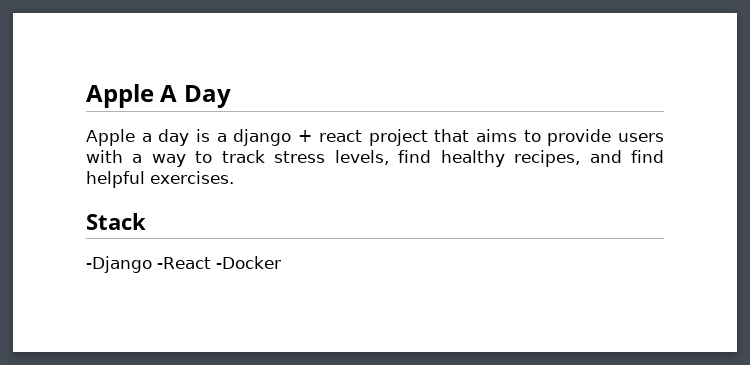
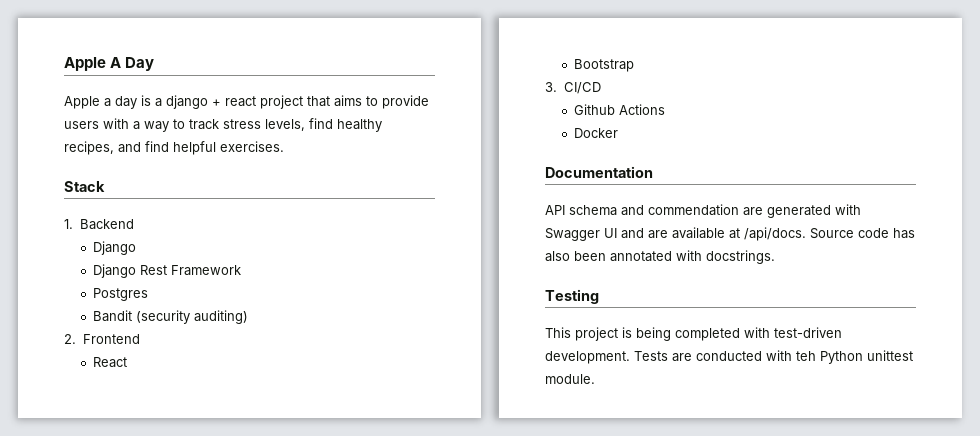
- -Django -React -Docker
+ 1. Backend
+ Django
+ Django Rest Framework
+ Postgres
+ Bandit (security auditing)
+ 2. Frontend
+ React
+ Bootstrap
+ 3. CI/CD
+ Github Actions
+ Docker
+ Documentation
+ API schema and commendation are generated with Swagger UI and are available at /api/docs. Source code has also been annotated with docstrings.
+ Testing
+ This project is being completed with test-driven development. Tests are conducted with teh Python unittest module.

